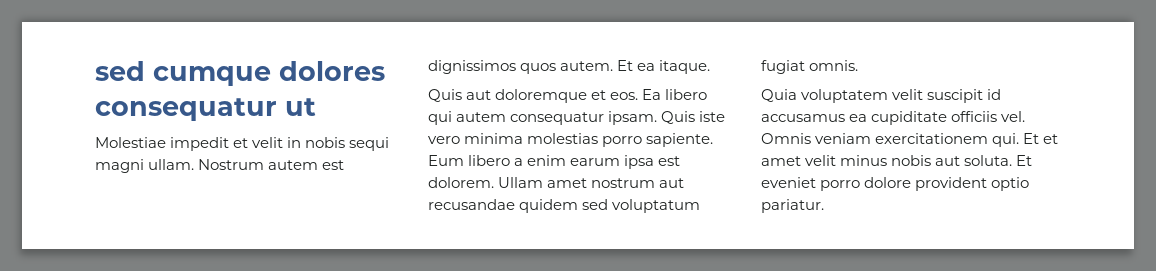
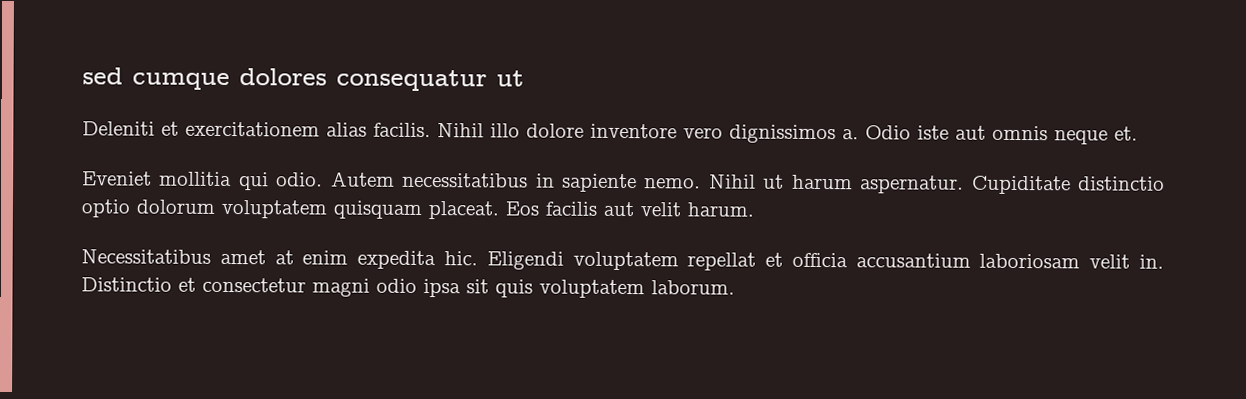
- Molestiae impedit et velit in nobis sequi magni ullam. Nostrum autem est dignissimos quos autem. Et ea itaque.
- Quis aut doloremque et eos. Ea libero qui autem consequatur ipsam. Quis iste vero minima molestias porro sapiente. Eum libero a enim earum ipsa est dolorem. Ullam amet nostrum aut recusandae quidem sed voluptatum fugiat omnis.
- Quia voluptatem velit suscipit id accusamus ea cupiditate officiis vel. Omnis veniam exercitationem qui. Et et amet velit minus nobis aut soluta. Et eveniet porro dolore provident optio pariatur.
+ Deleniti et exercitationem alias facilis. Nihil illo dolore inventore vero dignissimos a. Odio iste aut omnis neque et.
+ Eveniet mollitia qui odio. Autem necessitatibus in sapiente nemo. Nihil ut harum aspernatur. Cupiditate distinctio optio dolorum voluptatem quisquam placeat. Eos facilis aut velit harum.
+ Necessitatibus amet at enim expedita hic. Eligendi voluptatem repellat et officia accusantium laboriosam velit in. Distinctio et consectetur magni odio ipsa sit quis voluptatem laborum.

